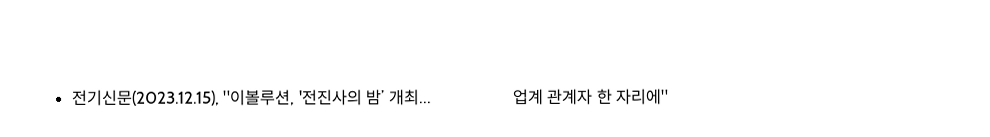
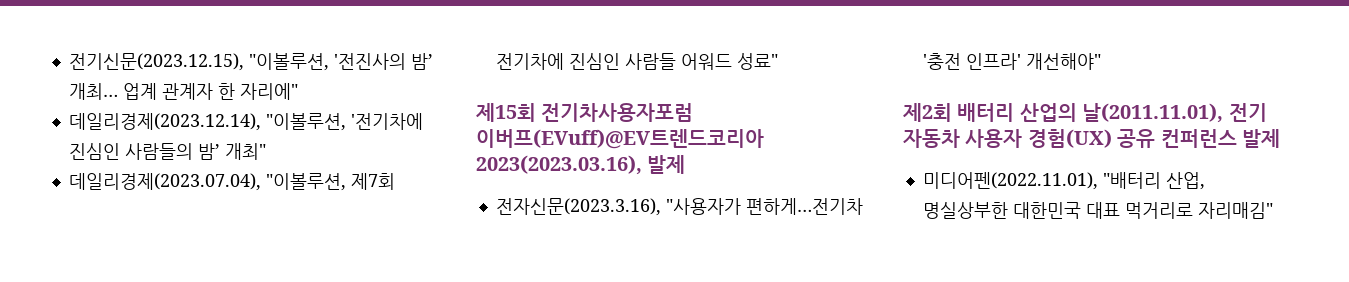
+ 데일리경제(2023.12.14), "이볼루션, '전기차에 진심인 사람들의 밤’ 개최"
+ 데일리경제(2023.07.04), "이볼루션, 제7회 전기차에 진심인 사람들 어워드 성료"
+ 제15회 전기차사용자포럼 이버프(EVuff)@EV트렌드코리아 2023(2023.03.16), 발제
+ 전자신문(2023.3.16), "사용자가 편하게…전기차 '충전 인프라' 개선해야"
+ 제2회 배터리 산업의 날(2011.11.01), 전기 자동차 사용자 경험(UX) 공유 컨퍼런스 발제
+ 미디어펜(2022.11.01), "배터리 산업, 명실상부한 대한민국 대표 먹거리로 자리매김"

